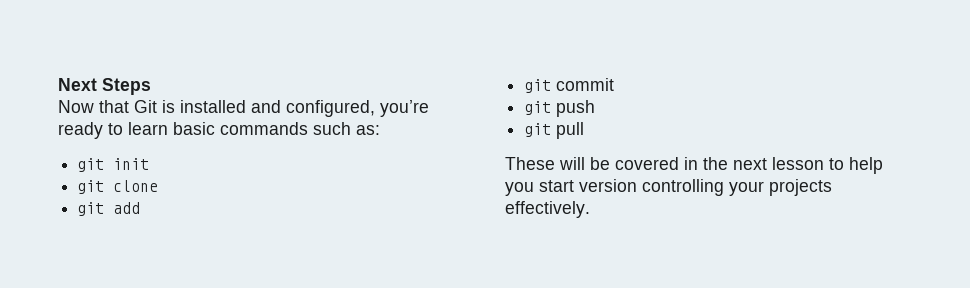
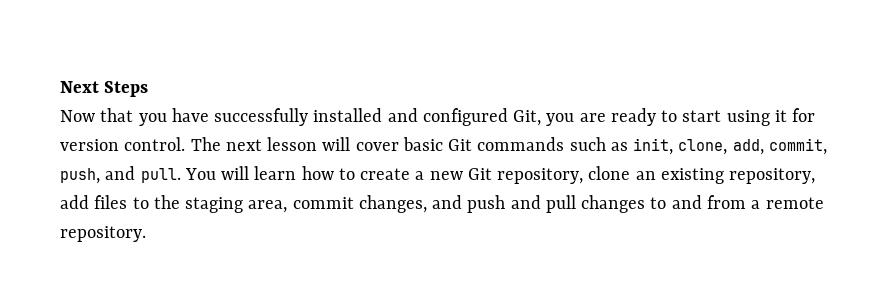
- Now that Git is installed and configured, you’re ready to learn basic commands such as:
- git init
- git clone
- git add
- git commit
- git push
- git pull
- These will be covered in the next lesson to help you start version controlling your projects effectively.
+ Now that you have successfully installed and configured Git, you are ready to start using it for version control. The next lesson will cover basic Git commands such as init, clone, add, commit, push, and pull. You will learn how to create a new Git repository, clone an existing repository, add files to the staging area, commit changes, and push and pull changes to and from a remote repository.

